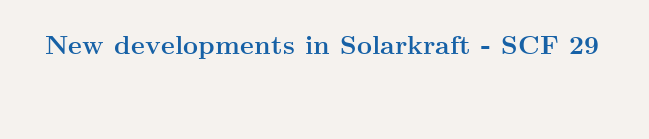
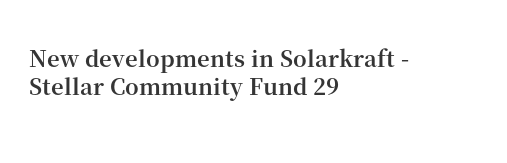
- New developments in Solarkraft - SCF 29
+ New developments in Solarkraft - Stellar Community Fund 29

